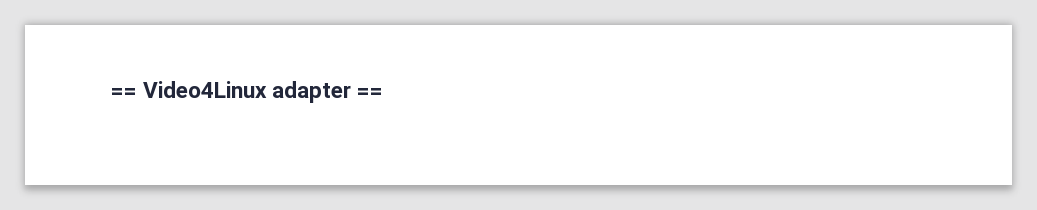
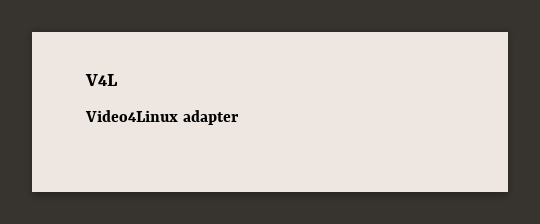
- == Video4Linux adapter ==
+ V4L
+ Video4Linux adapter

